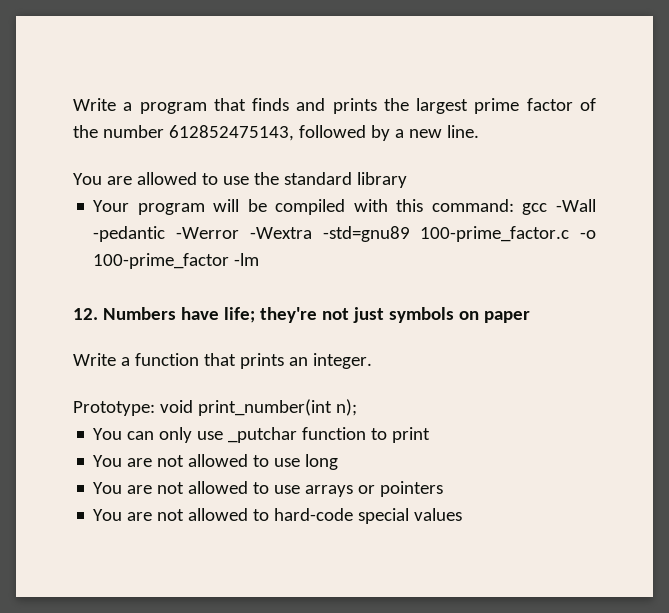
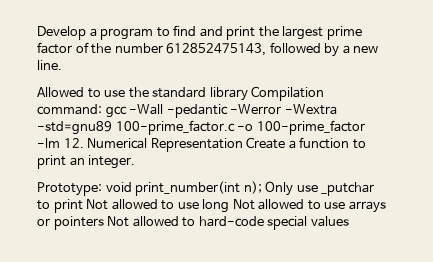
- Write a program that finds and prints the largest prime factor of the number 612852475143, followed by a new line.
+ Develop a program to find and print the largest prime factor of the number 612852475143, followed by a new line.
- You are allowed to use the standard library
- Your program will be compiled with this command: gcc -Wall -pedantic -Werror -Wextra -std=gnu89 100-prime_factor.c -o 100-prime_factor -lm
- 12. Numbers have life; they're not just symbols on paper
- Write a function that prints an integer.
+ Allowed to use the standard library Compilation command: gcc -Wall -pedantic -Werror -Wextra -std=gnu89 100-prime_factor.c -o 100-prime_factor -lm 12. Numerical Representation Create a function to print an integer.
- Prototype: void print_number(int n);
- You can only use _putchar function to print
- You are not allowed to use long
- You are not allowed to use arrays or pointers
- You are not allowed to hard-code special values
+ Prototype: void print_number(int n); Only use _putchar to print Not allowed to use long Not allowed to use arrays or pointers Not allowed to hard-code special values

